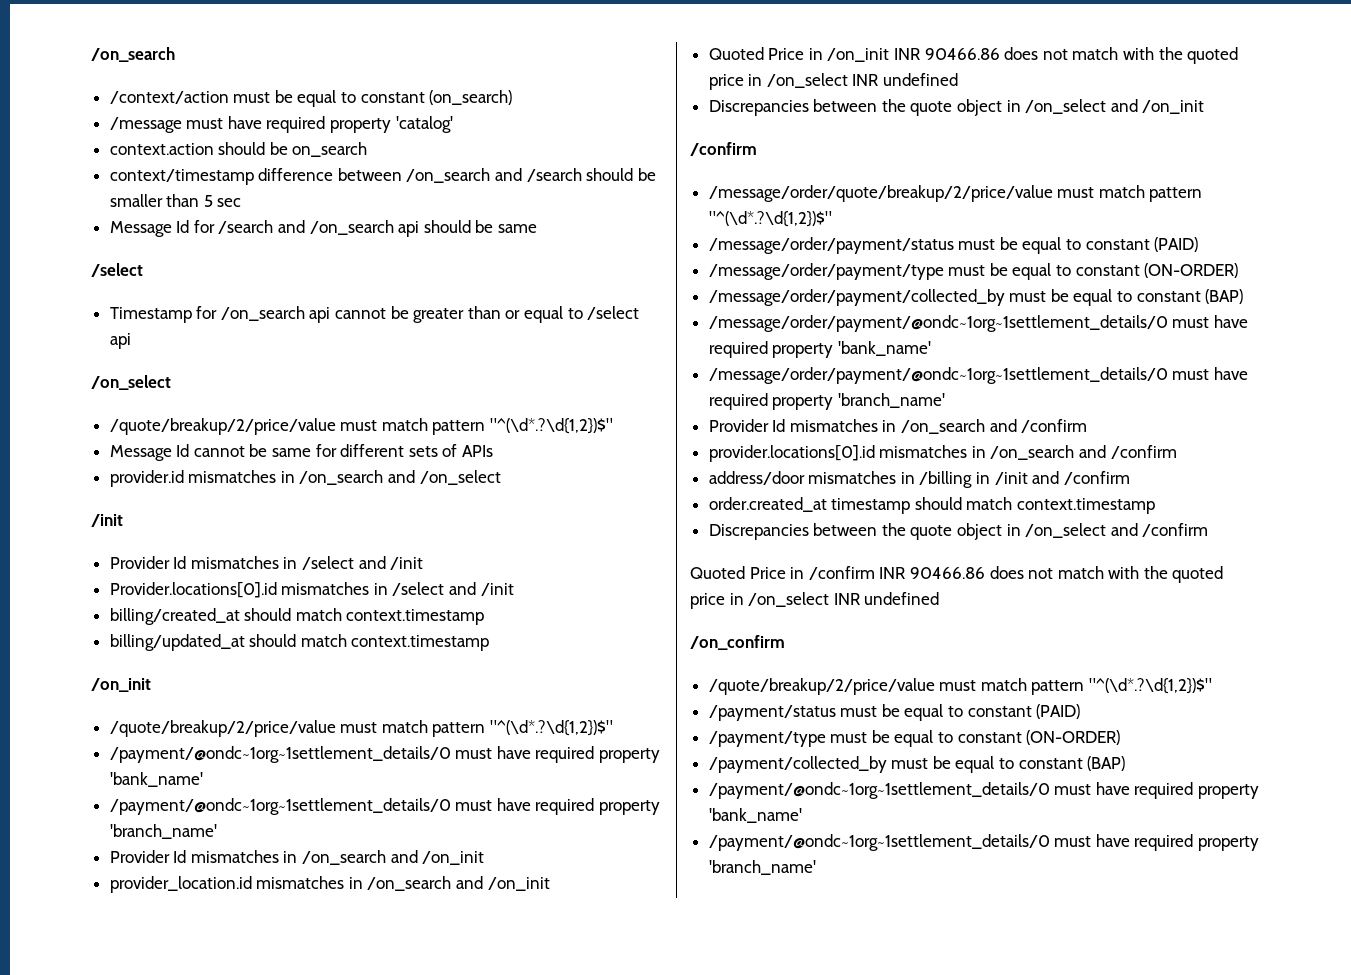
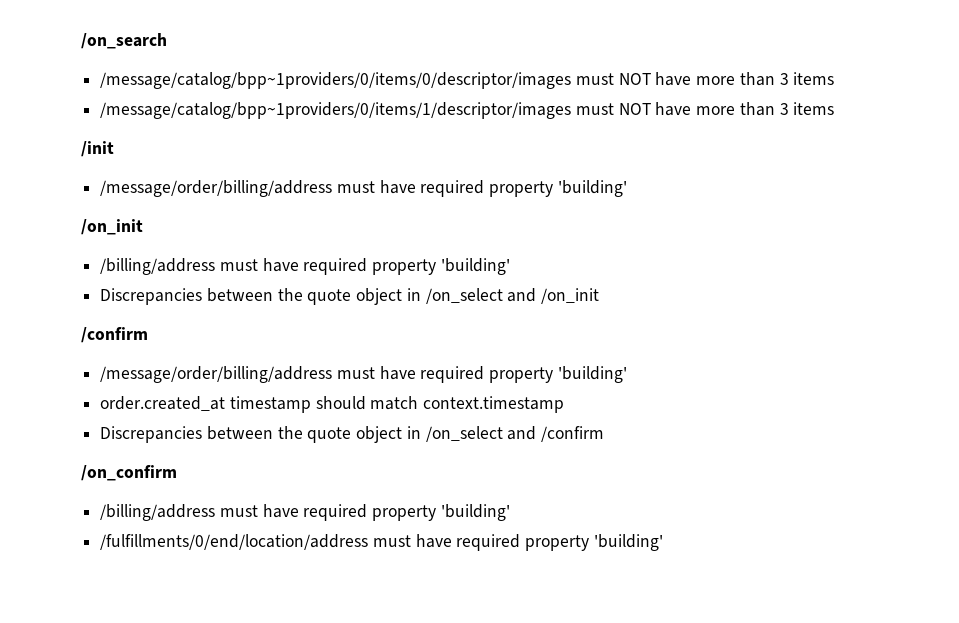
- /context/action must be equal to constant (on_search)
- /message must have required property 'catalog'
- context.action should be on_search
- context/timestamp difference between /on_search and /search should be smaller than 5 sec
- Message Id for /search and /on_search api should be same
- /select
- Timestamp for /on_search api cannot be greater than or equal to /select api
- /on_select
- /quote/breakup/2/price/value must match pattern "^(\d*.?\d{1,2})$"
- Message Id cannot be same for different sets of APIs
- provider.id mismatches in /on_search and /on_select
+ /message/catalog/bpp~1providers/0/items/0/descriptor/images must NOT have more than 3 items
+ /message/catalog/bpp~1providers/0/items/1/descriptor/images must NOT have more than 3 items
  /init
- Provider Id mismatches in /select and /init
- Provider.locations[0].id mismatches in /select and /init
- billing/created_at should match context.timestamp
- billing/updated_at should match context.timestamp
+ /message/order/billing/address must have required property 'building'
  /on_init
- /quote/breakup/2/price/value must match pattern "^(\d*.?\d{1,2})$"
- /payment/@ondc~1org~1settlement_details/0 must have required property 'bank_name'
- /payment/@ondc~1org~1settlement_details/0 must have required property 'branch_name'
- Provider Id mismatches in /on_search and /on_init
- provider_location.id mismatches in /on_search and /on_init
- Quoted Price in /on_init INR 90466.86 does not match with the quoted price in /on_select INR undefined
+ /billing/address must have required property 'building'
  Discrepancies between the quote object in /on_select and /on_init
  /confirm
- /message/order/quote/breakup/2/price/value must match pattern "^(\d*.?\d{1,2})$"
- /message/order/payment/status must be equal to constant (PAID)
- /message/order/payment/type must be equal to constant (ON-ORDER)
- /message/order/payment/collected_by must be equal to constant (BAP)
- /message/order/payment/@ondc~1org~1settlement_details/0 must have required property 'bank_name'
- /message/order/payment/@ondc~1org~1settlement_details/0 must have required property 'branch_name'
- Provider Id mismatches in /on_search and /confirm
- provider.locations[0].id mismatches in /on_search and /confirm
- address/door mismatches in /billing in /init and /confirm
+ /message/order/billing/address must have required property 'building'
- Quoted Price in /confirm INR 90466.86 does not match with the quoted price in /on_select INR undefined
  /on_confirm
- /quote/breakup/2/price/value must match pattern "^(\d*.?\d{1,2})$"
- /payment/status must be equal to constant (PAID)
- /payment/type must be equal to constant (ON-ORDER)
- /payment/collected_by must be equal to constant (BAP)
- /payment/@ondc~1org~1settlement_details/0 must have required property 'bank_name'
- /payment/@ondc~1org~1settlement_details/0 must have required property 'branch_name'
+ /billing/address must have required property 'building'
+ /fulfillments/0/end/location/address must have required property 'building'

